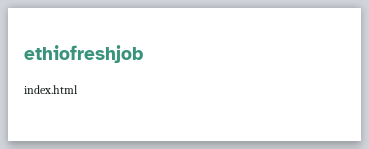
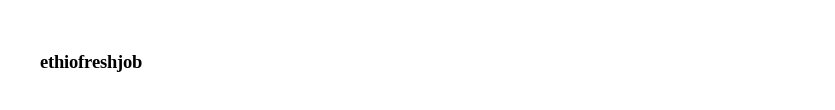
- index.html

